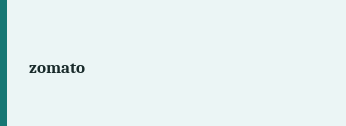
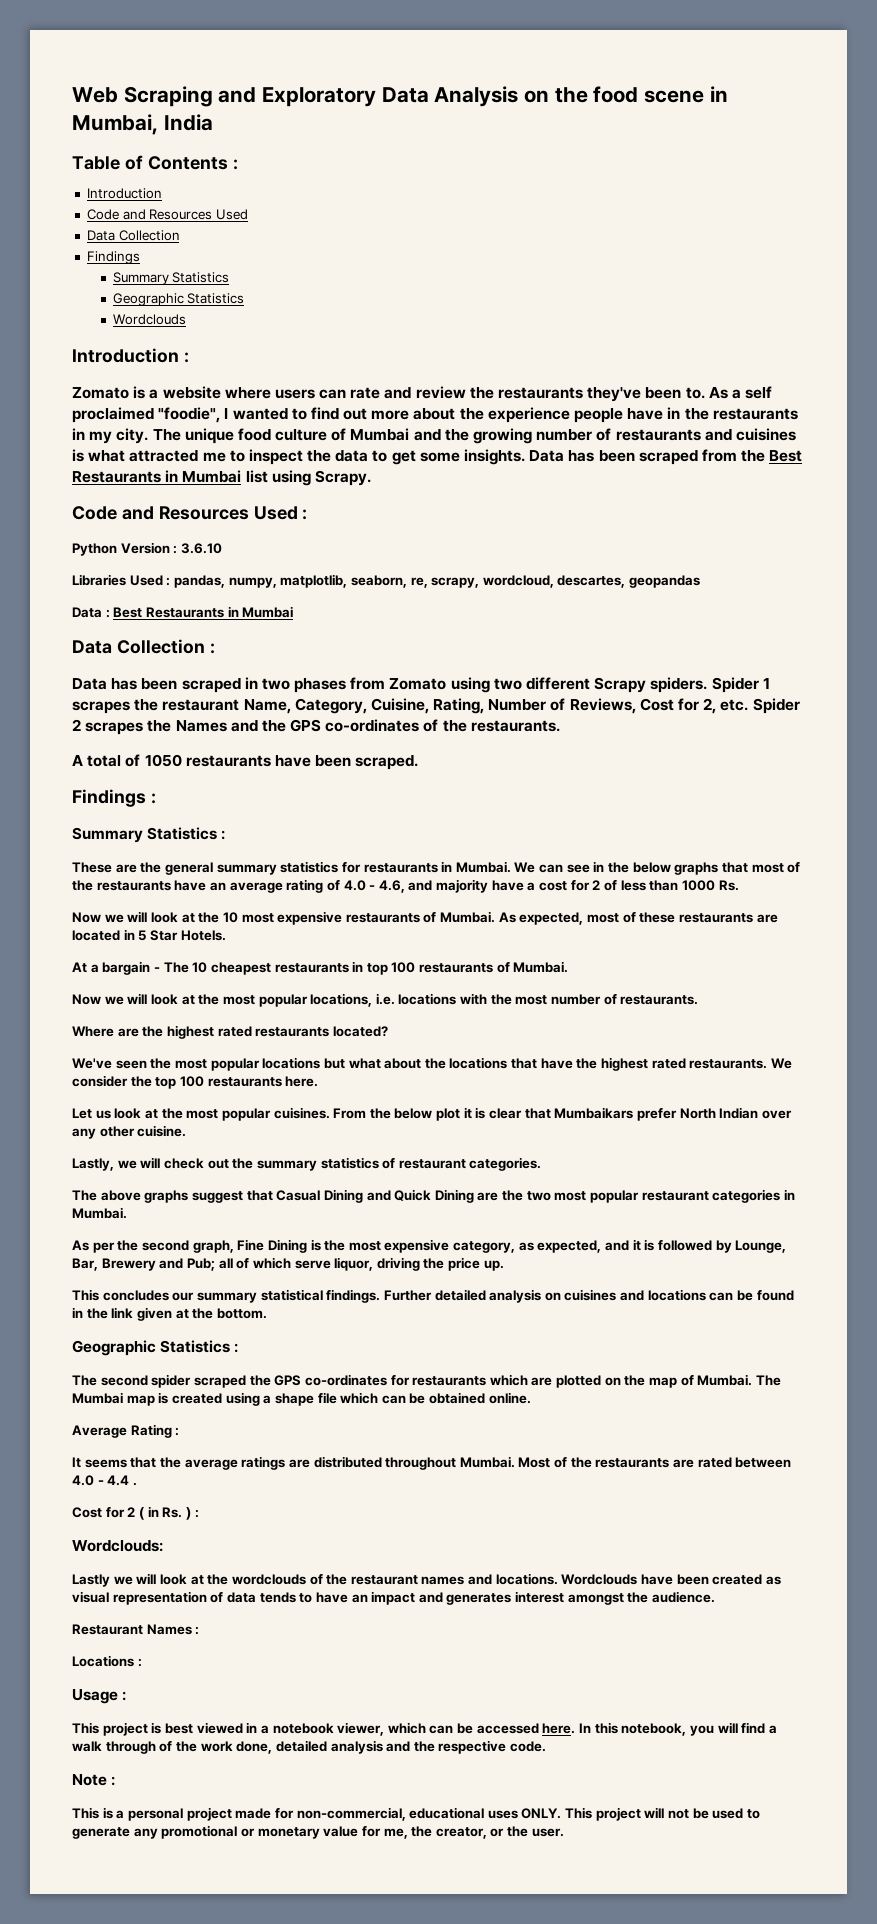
- zomato
+ Web Scraping and Exploratory Data Analysis on the food scene in Mumbai, India
+ Table of Contents :
+ Introduction
+ Code and Resources Used
+ Data Collection
+ Findings
+ Summary Statistics
+ Geographic Statistics
+ Wordclouds
+ Introduction :
+ Zomato is a website where users can rate and review the restaurants they've been to. As a self proclaimed "foodie", I wanted to find out more about the experience people have in the restaurants in my city. The unique food culture of Mumbai and the growing number of restaurants and cuisines is what attracted me to inspect the data to get some insights. Data has been scraped from the Best Restaurants in Mumbai list using Scrapy.
+ Code and Resources Used :
+ Python Version : 3.6.10
+ Libraries Used : pandas, numpy, matplotlib, seaborn, re, scrapy, wordcloud, descartes, geopandas
+ Data : Best Restaurants in Mumbai
+ Data Collection :
+ Data has been scraped in two phases from Zomato using two different Scrapy spiders. Spider 1 scrapes the restaurant Name, Category, Cuisine, Rating, Number of Reviews, Cost for 2, etc. Spider 2 scrapes the Names and the GPS co-ordinates of the restaurants.
+ A total of 1050 restaurants have been scraped.
+ Findings :
+ Summary Statistics :
+ These are the general summary statistics for restaurants in Mumbai. We can see in the below graphs that most of the restaurants have an average rating of 4.0 - 4.6, and majority have a cost for 2 of less than 1000 Rs.
+ Now we will look at the 10 most expensive restaurants of Mumbai. As expected, most of these restaurants are located in 5 Star Hotels.
+ At a bargain - The 10 cheapest restaurants in top 100 restaurants of Mumbai.
+ Now we will look at the most popular locations, i.e. locations with the most number of restaurants.
+ Where are the highest rated restaurants located?
+ We've seen the most popular locations but what about the locations that have the highest rated restaurants. We consider the top 100 restaurants here.
+ Let us look at the most popular cuisines. From the below plot it is clear that Mumbaikars prefer North Indian over any other cuisine.
+ Lastly, we will check out the summary statistics of restaurant categories.
+ The above graphs suggest that Casual Dining and Quick Dining are the two most popular restaurant categories in Mumbai.
+ As per the second graph, Fine Dining is the most expensive category, as expected, and it is followed by Lounge, Bar, Brewery and Pub; all of which serve liquor, driving the price up.
+ This concludes our summary statistical findings. Further detailed analysis on cuisines and locations can be found in the link given at the bottom.
+ Geographic Statistics :
+ The second spider scraped the GPS co-ordinates for restaurants which are plotted on the map of Mumbai. The Mumbai map is created using a shape file which can be obtained online.
+ Average Rating :
+ It seems that the average ratings are distributed throughout Mumbai. Most of the restaurants are rated between 4.0 - 4.4 .
+ Cost for 2 ( in Rs. ) :
+ Wordclouds:
+ Lastly we will look at the wordclouds of the restaurant names and locations. Wordclouds have been created as visual representation of data tends to have an impact and generates interest amongst the audience.
+ Restaurant Names :
+ Locations :
+ Usage :
+ This project is best viewed in a notebook viewer, which can be accessed here. In this notebook, you will find a walk through of the work done, detailed analysis and the respective code.
+ Note :
+ This is a personal project made for non-commercial, educational uses ONLY. This project will not be used to generate any promotional or monetary value for me, the creator, or the user.

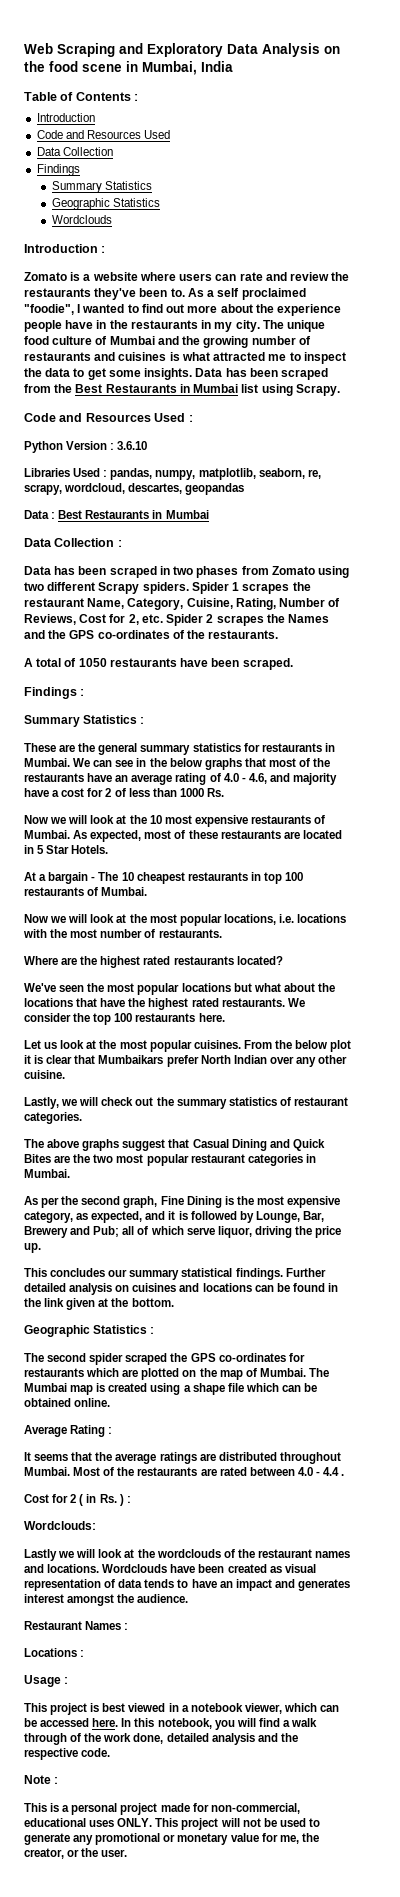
- The above graphs suggest that Casual Dining and Quick Dining are the two most popular restaurant categories in Mumbai.
+ The above graphs suggest that Casual Dining and Quick Bites are the two most popular restaurant categories in Mumbai.

